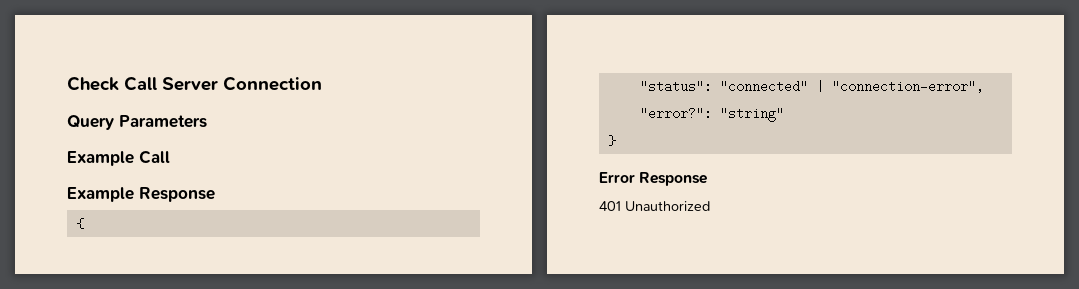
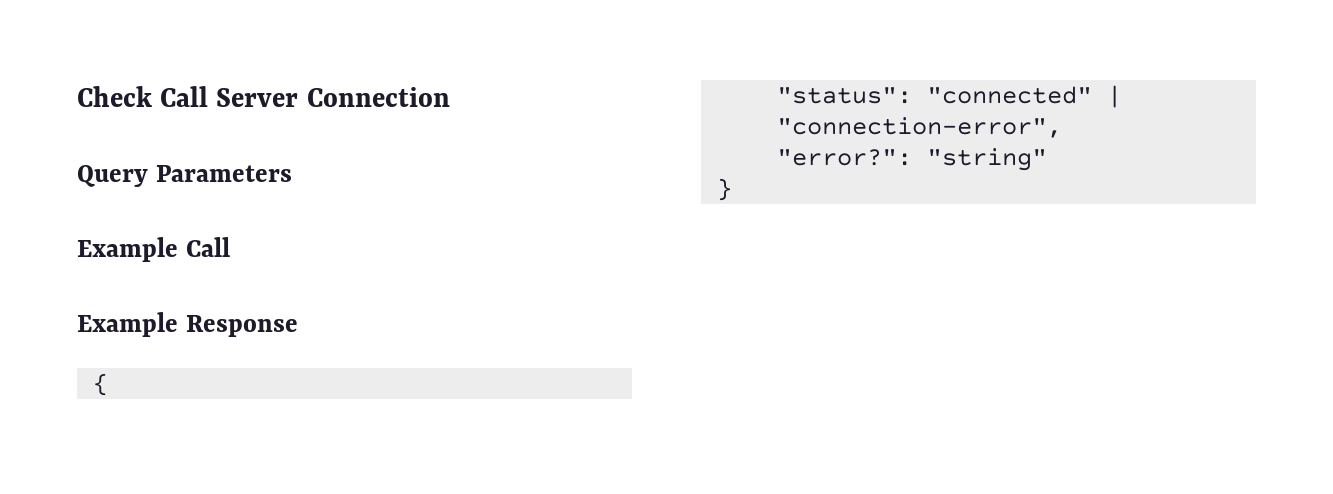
- Error Response
- 401 Unauthorized

